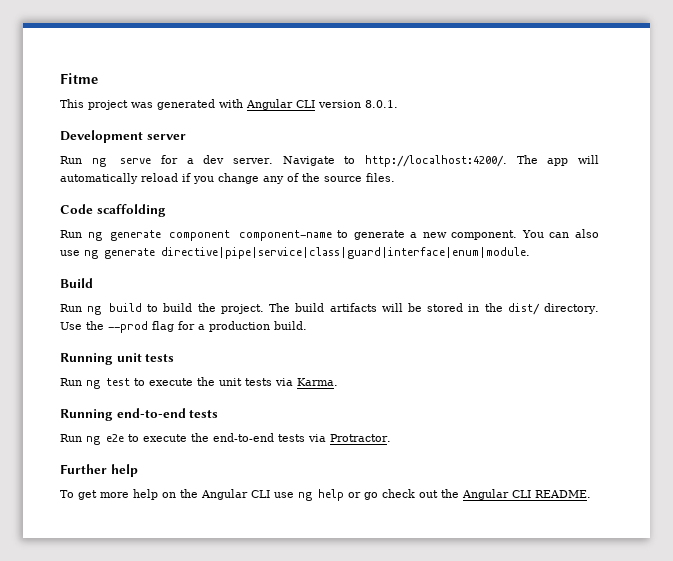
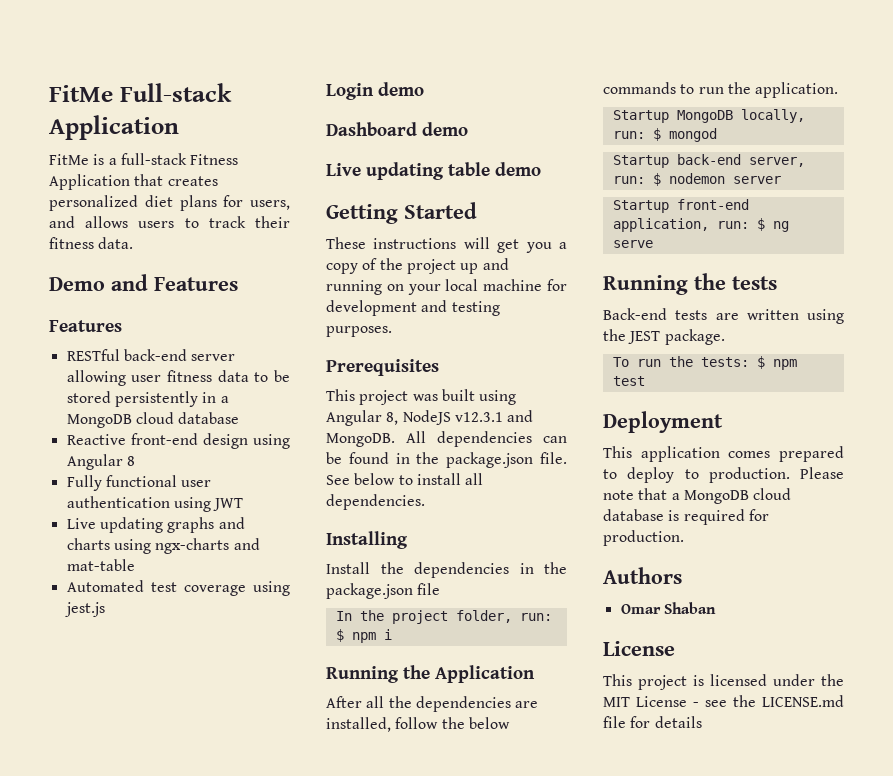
- Fitme
- This project was generated with Angular CLI version 8.0.1.
- Development server
- Run ng serve for a dev server. Navigate to http://localhost:4200/. The app will automatically reload if you change any of the source files.
- Code scaffolding
- Run ng generate component component-name to generate a new component. You can also use ng generate directive|pipe|service|class|guard|interface|enum|module.
- Build
- Run ng build to build the project. The build artifacts will be stored in the dist/ directory. Use the --prod flag for a production build.
- Running unit tests
- Run ng test to execute the unit tests via Karma.
- Running end-to-end tests
- Run ng e2e to execute the end-to-end tests via Protractor.
- Further help
- To get more help on the Angular CLI use ng help or go check out the Angular CLI README.
+ FitMe Full-stack Application
+ FitMe is a full-stack Fitness Application that creates personalized diet plans for users, and allows users to track their fitness data.
+ Demo and Features
+ Features
+ RESTful back-end server allowing user fitness data to be stored persistently in a MongoDB cloud database
+ Reactive front-end design using Angular 8
+ Fully functional user authentication using JWT
+ Live updating graphs and charts using ngx-charts and mat-table
+ Automated test coverage using jest.js
+ Login demo
+ Dashboard demo
+ Live updating table demo
+ Getting Started
+ These instructions will get you a copy of the project up and running on your local machine for development and testing purposes.
+ Prerequisites
+ This project was built using Angular 8, NodeJS v12.3.1 and MongoDB. All dependencies can be found in the package.json file. See below to install all dependencies.
+ Installing
+ Install the dependencies in the package.json file
+ In the project folder, run: $ npm i
+ Running the Application
+ After all the dependencies are installed, follow the below commands to run the application.
+ Startup MongoDB locally, run: $ mongod
+ Startup back-end server, run: $ nodemon server
+ Startup front-end application, run: $ ng serve
+ Running the tests
+ Back-end tests are written using the JEST package.
+ To run the tests: $ npm test
+ Deployment
+ This application comes prepared to deploy to production. Please note that a MongoDB cloud database is required for production.
+ Authors
+ Omar Shaban
+ License
+ This project is licensed under the MIT License - see the LICENSE.md file for details

